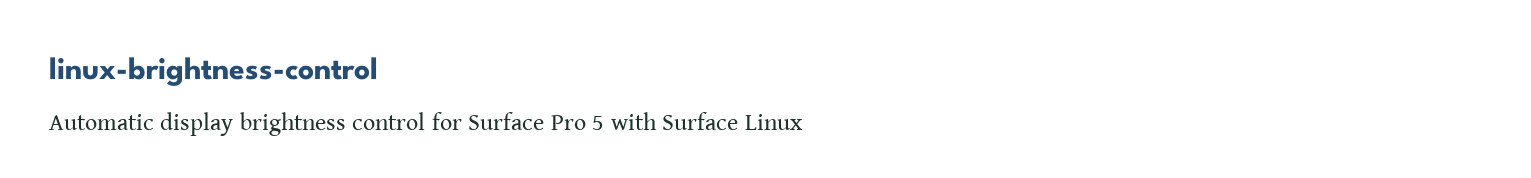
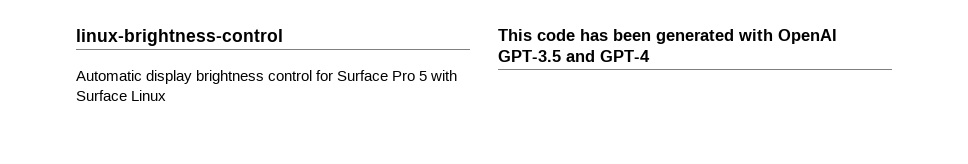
+ This code has been generated with OpenAI GPT-3.5 and GPT-4

